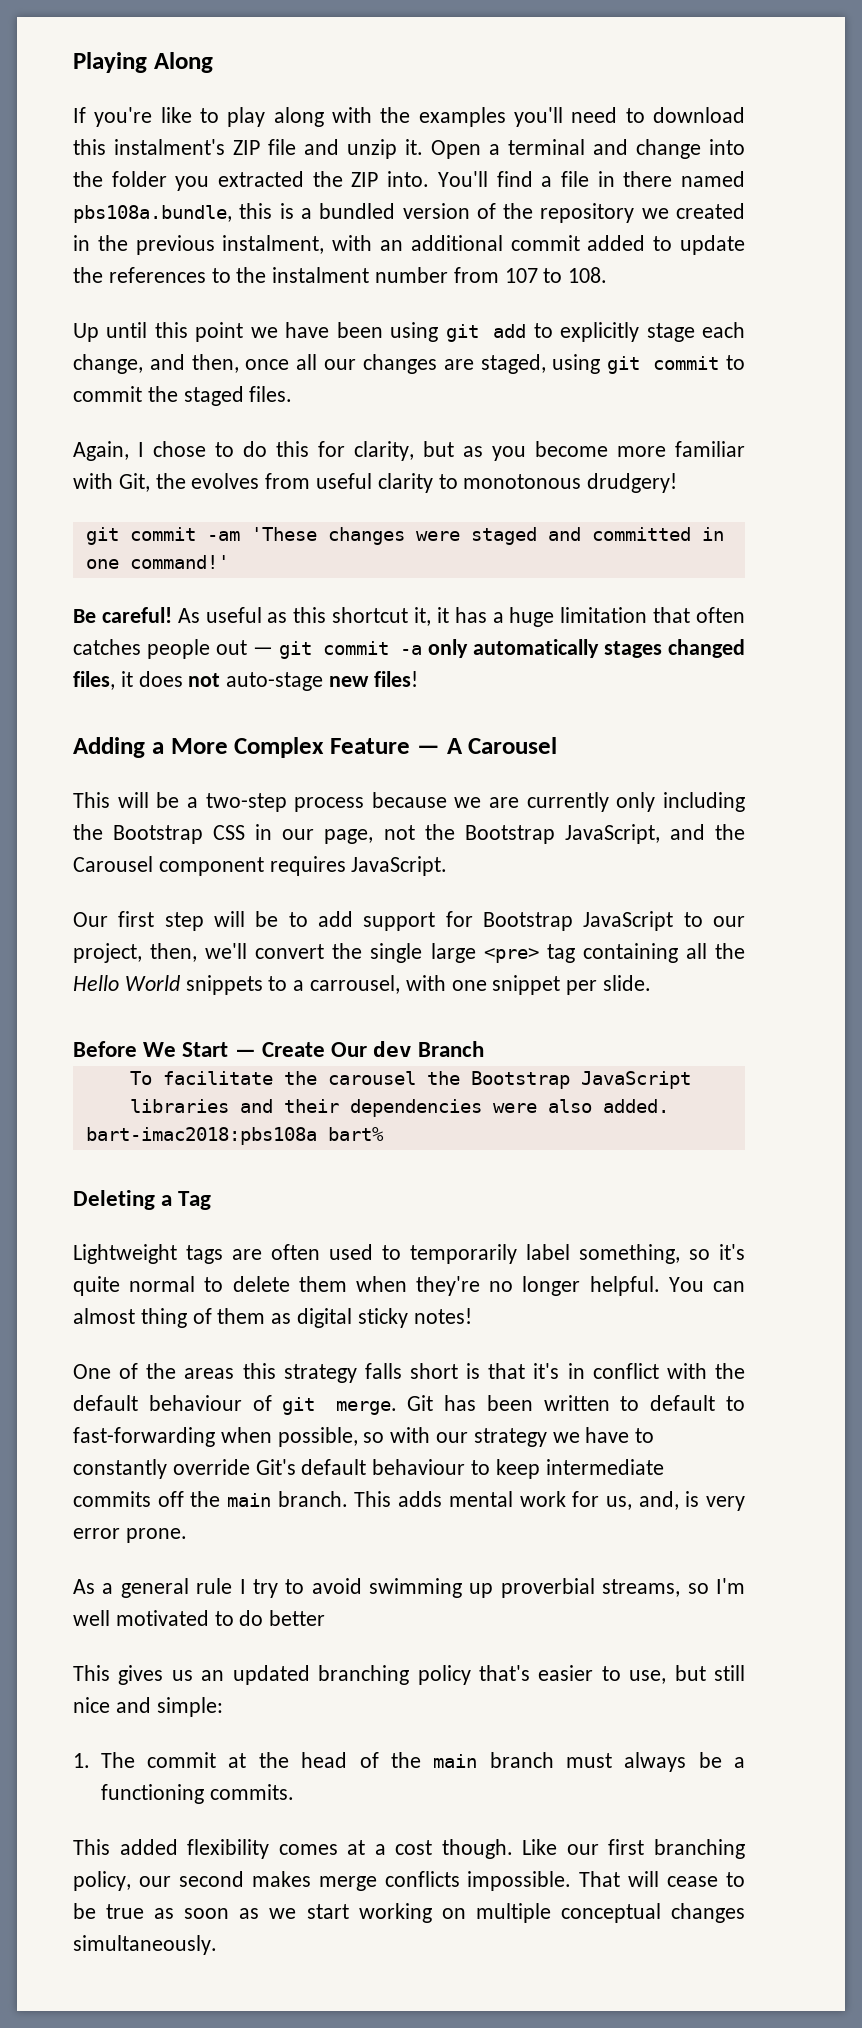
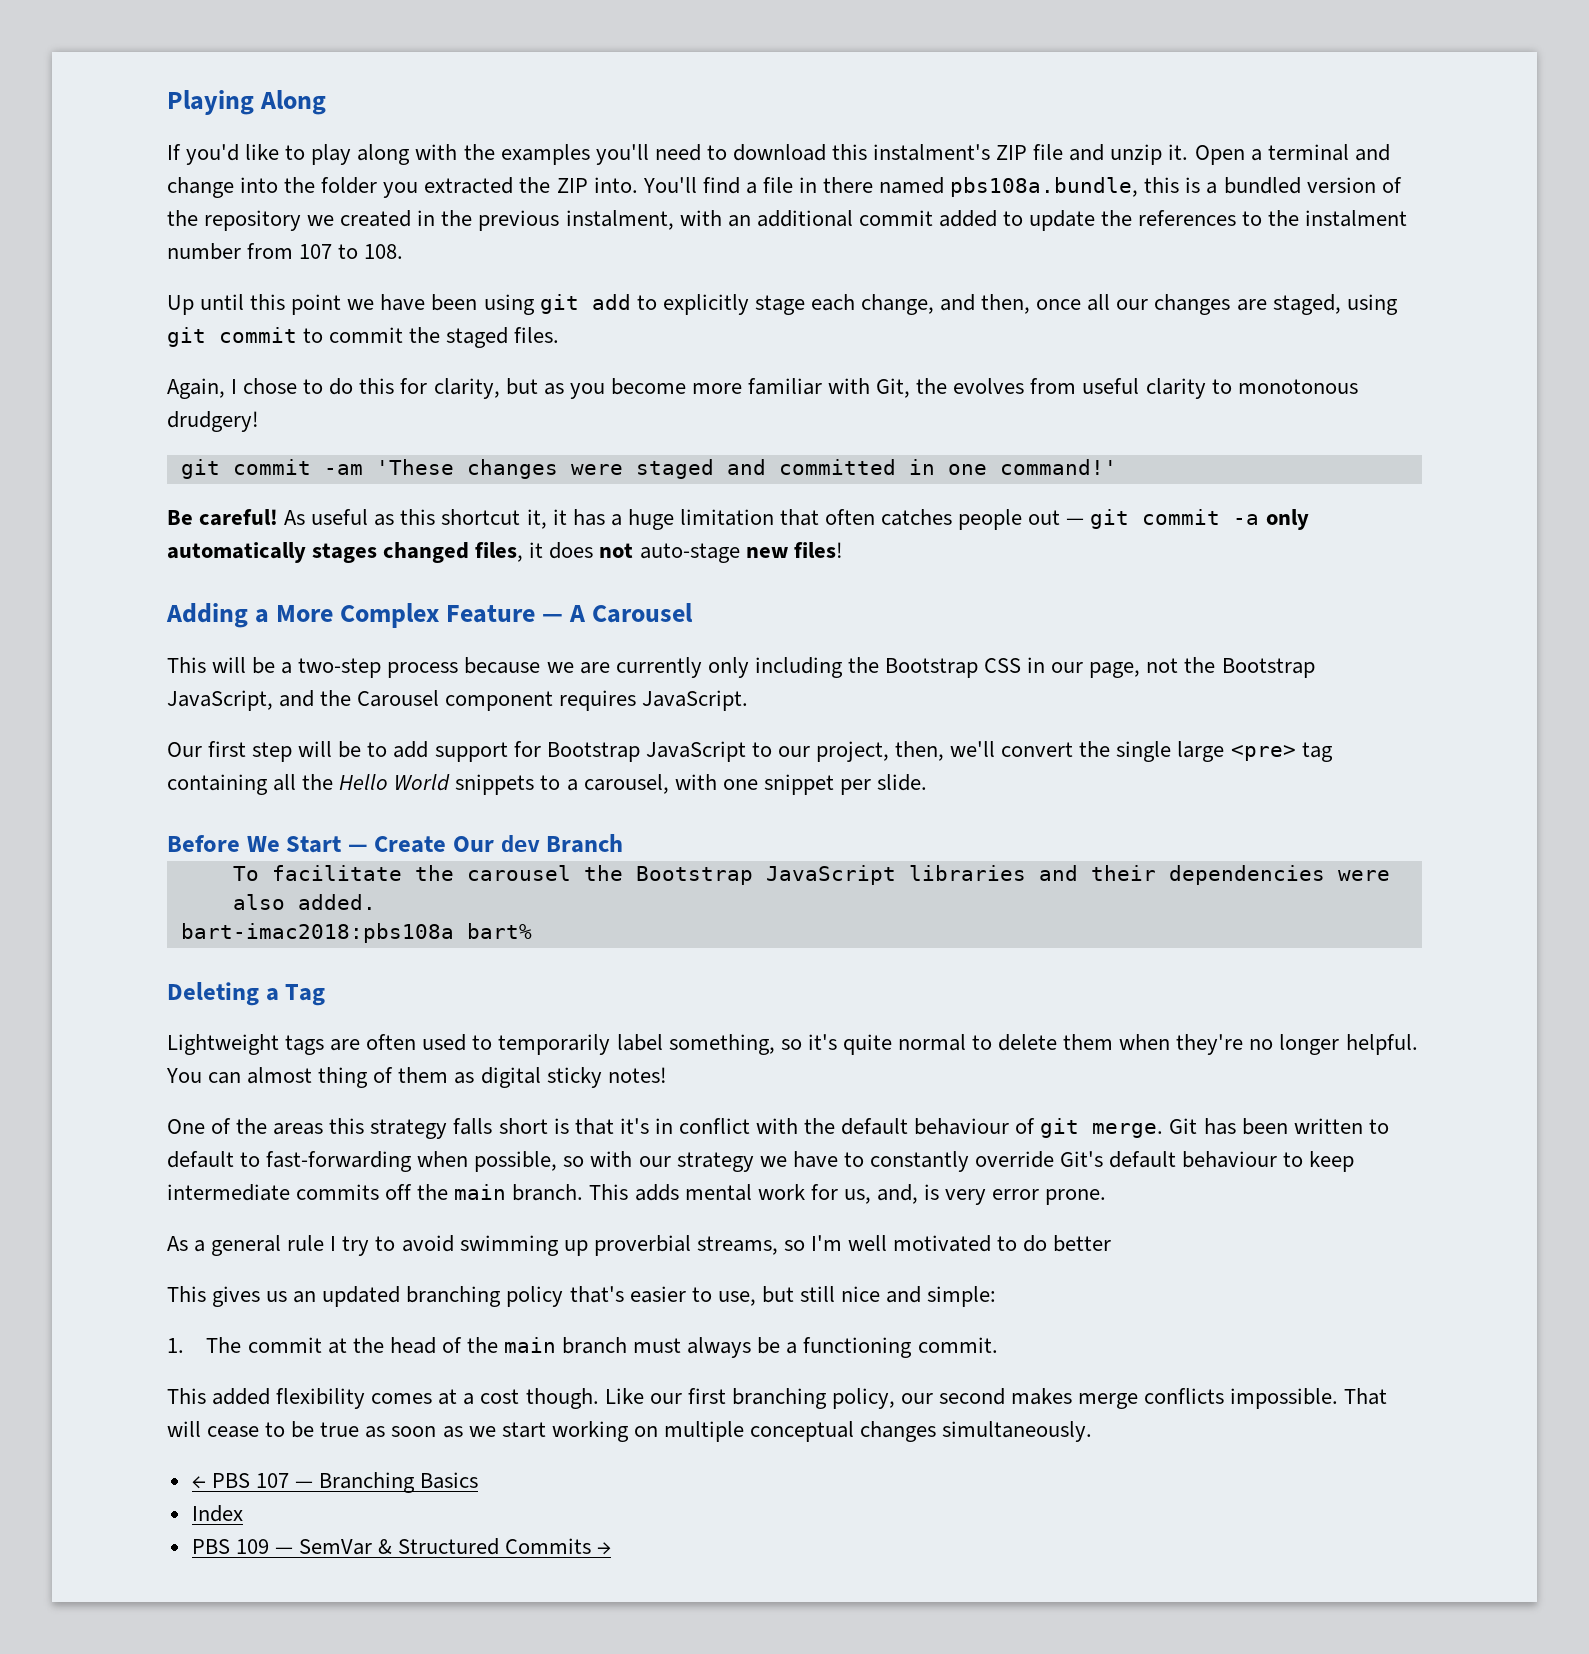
- If you're like to play along with the examples you'll need to download this instalment's ZIP file and unzip it.
+ If you'd like to play along with the examples you'll need to download this instalment's ZIP file and unzip it.
- Our first step will be to add support for Bootstrap JavaScript to our project, then, we'll convert the single large <pre> tag containing all the Hello World snippets to a carrousel, with one snippet per slide.
+ Our first step will be to add support for Bootstrap JavaScript to our project, then, we'll convert the single large <pre> tag containing all the Hello World snippets to a carousel, with one snippet per slide.
- 1. The commit at the head of the main branch must always be a functioning commits.
+ 1. The commit at the head of the main branch must always be a functioning commit.
+ ← PBS 107 — Branching Basics
+ Index
+ PBS 109 — SemVar & Structured Commits →

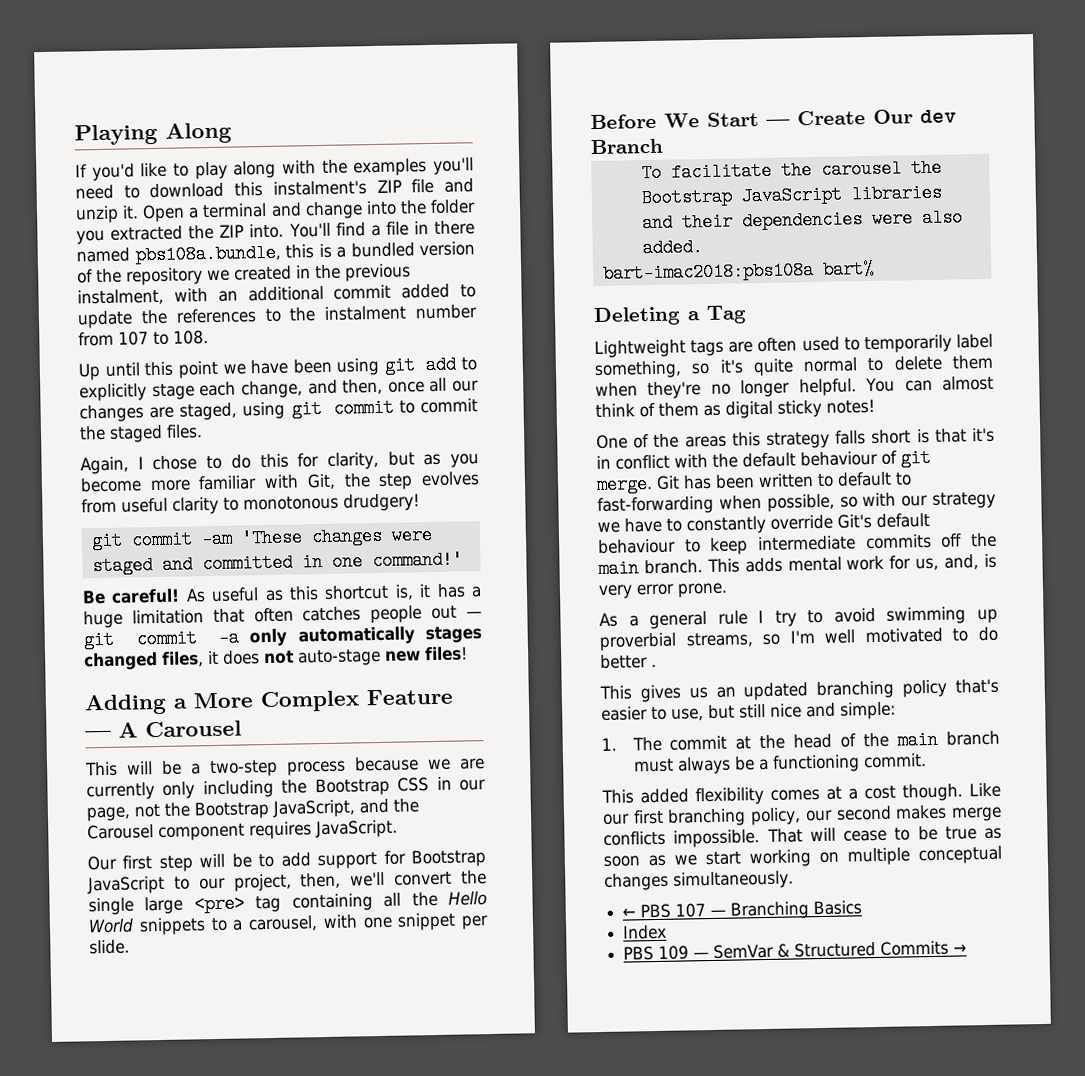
- Again, I chose to do this for clarity, but as you become more familiar with Git, the evolves from useful clarity to monotonous drudgery!
+ Again, I chose to do this for clarity, but as you become more familiar with Git, the step evolves from useful clarity to monotonous drudgery!
- As useful as this shortcut it, it has a huge limitation that often catches people out — git commit -a only automatically stages changed files, it does not auto-stage new files!
+ As useful as this shortcut is, it has a huge limitation that often catches people out — git commit -a only automatically stages changed files, it does not auto-stage new files!
- You can almost thing of them as digital sticky notes!
+ You can almost think of them as digital sticky notes!
- As a general rule I try to avoid swimming up proverbial streams, so I'm well motivated to do better
+ As a general rule I try to avoid swimming up proverbial streams, so I'm well motivated to do better .

